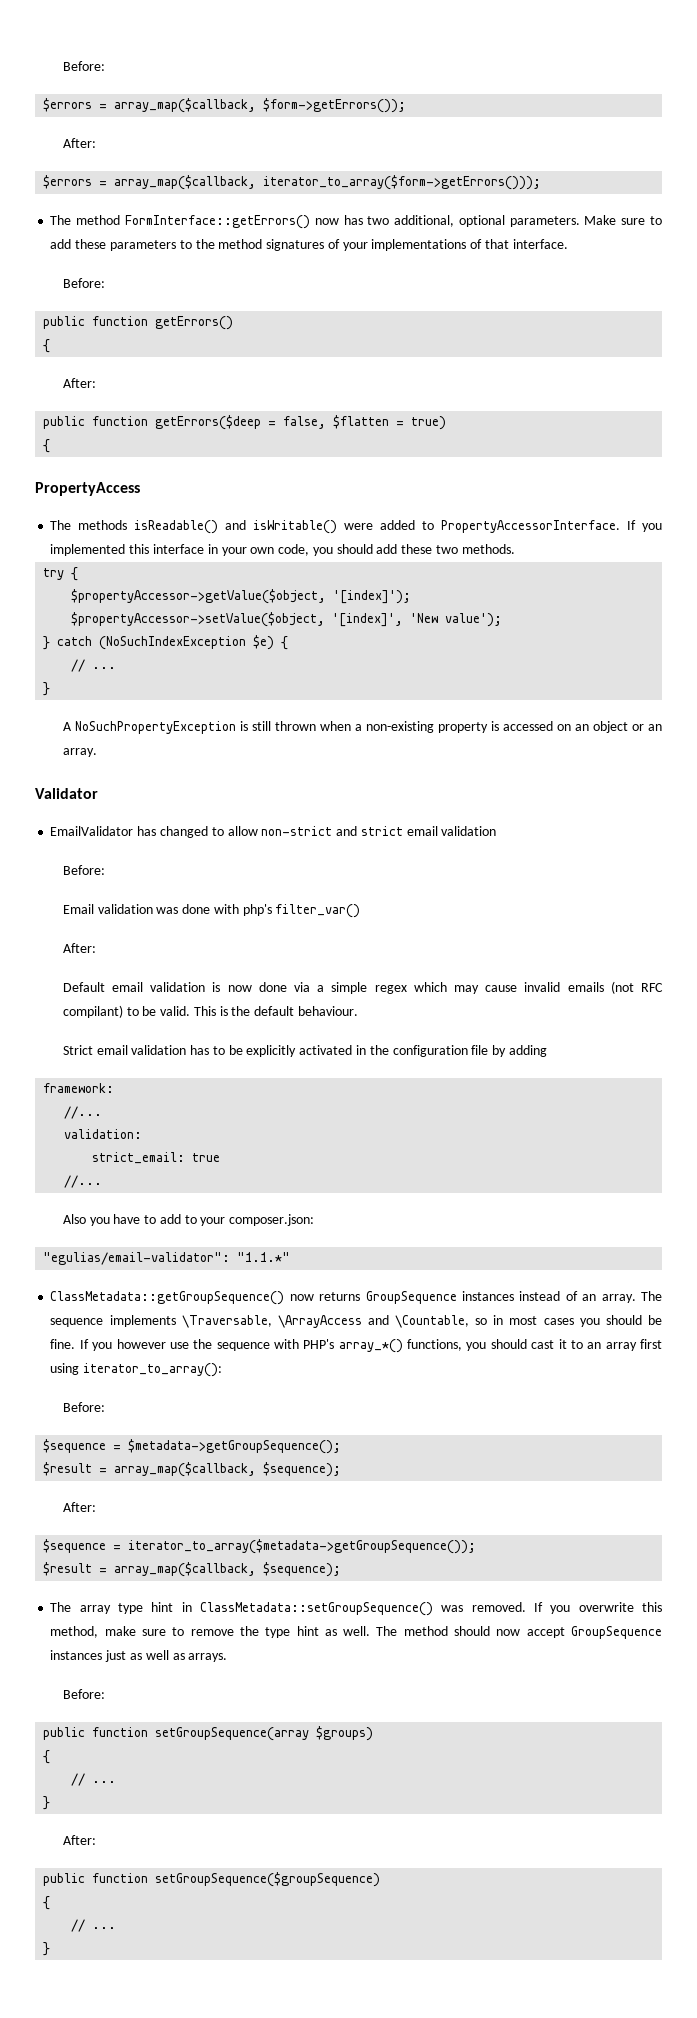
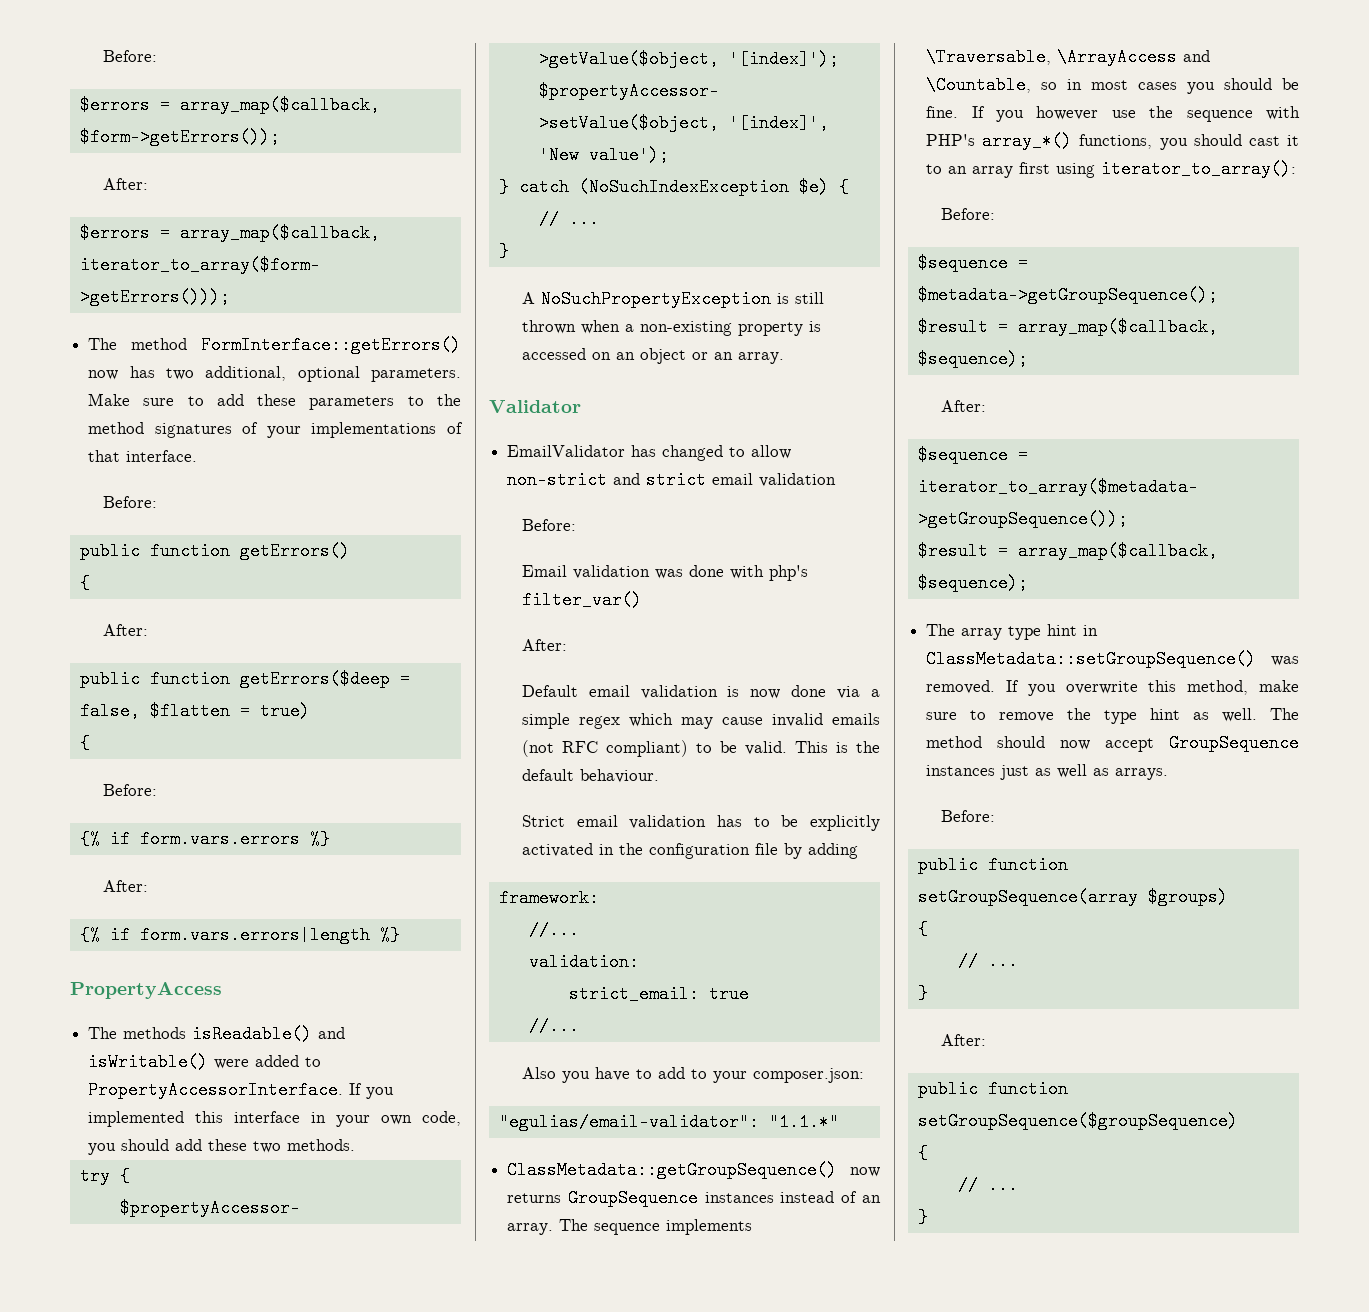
  public function getErrors($deep = false, $flatten = true)
  {
+ Before:
+ {% if form.vars.errors %}
+ After:
+ {% if form.vars.errors|length %}
- Default email validation is now done via a simple regex which may cause invalid emails (not RFC compilant) to be valid.
+ Default email validation is now done via a simple regex which may cause invalid emails (not RFC compliant) to be valid.

